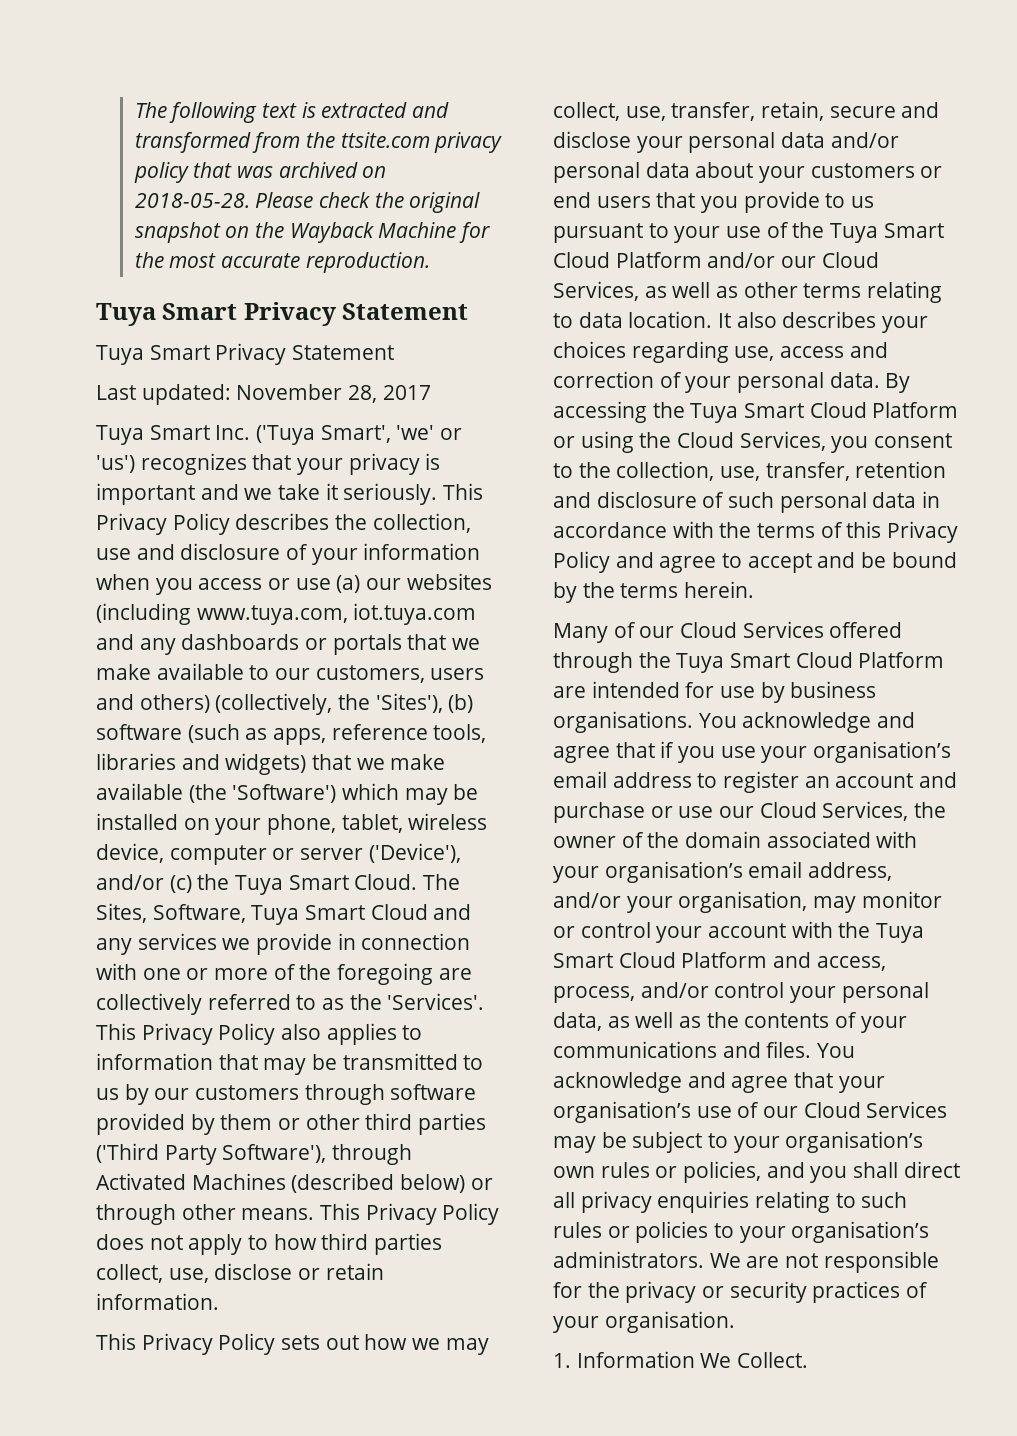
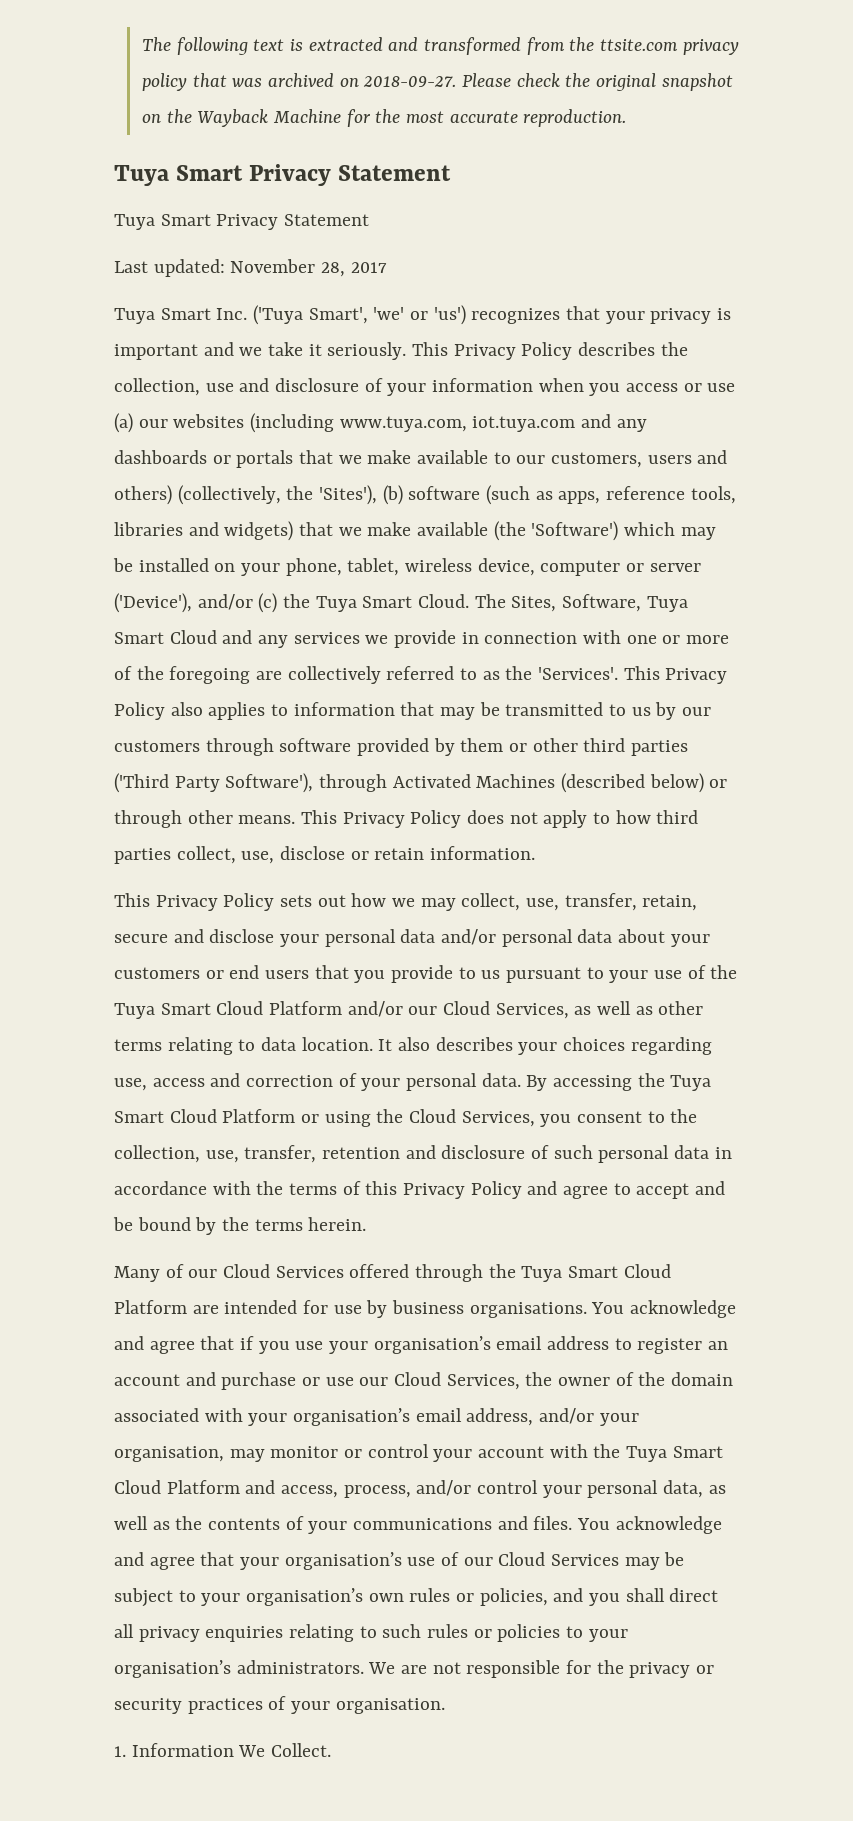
- The following text is extracted and transformed from the ttsite.com privacy policy that was archived on 2018-05-28.
+ The following text is extracted and transformed from the ttsite.com privacy policy that was archived on 2018-09-27.

